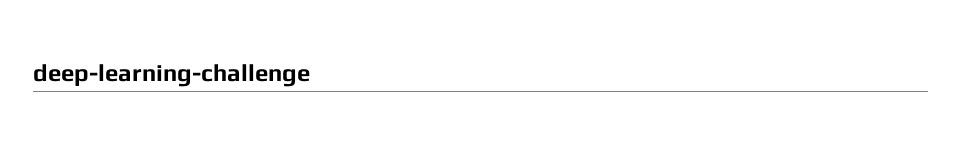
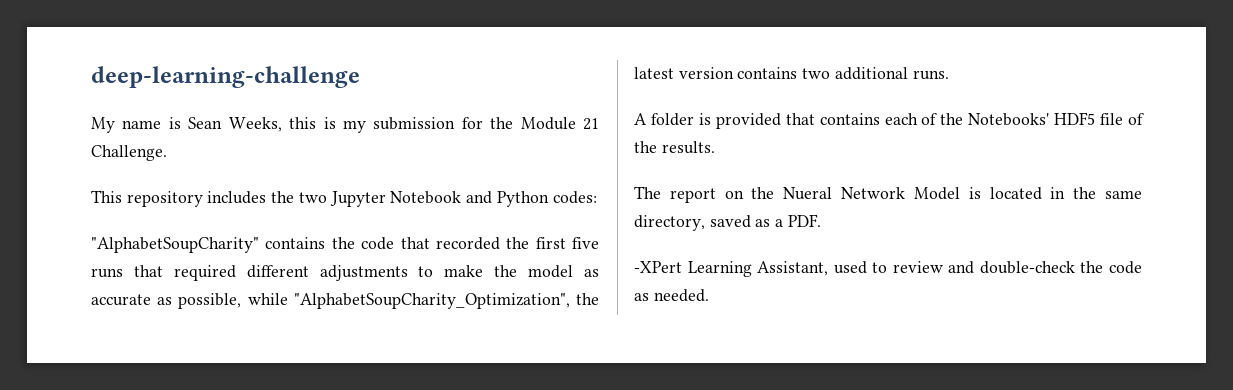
+ My name is Sean Weeks, this is my submission for the Module 21 Challenge.
+ This repository includes the two Jupyter Notebook and Python codes:
+ "AlphabetSoupCharity" contains the code that recorded the first five runs that required different adjustments to make the model as accurate as possible, while "AlphabetSoupCharity_Optimization", the latest version contains two additional runs.
+ A folder is provided that contains each of the Notebooks' HDF5 file of the results.
+ The report on the Nueral Network Model is located in the same directory, saved as a PDF.
+ -XPert Learning Assistant, used to review and double-check the code as needed.

